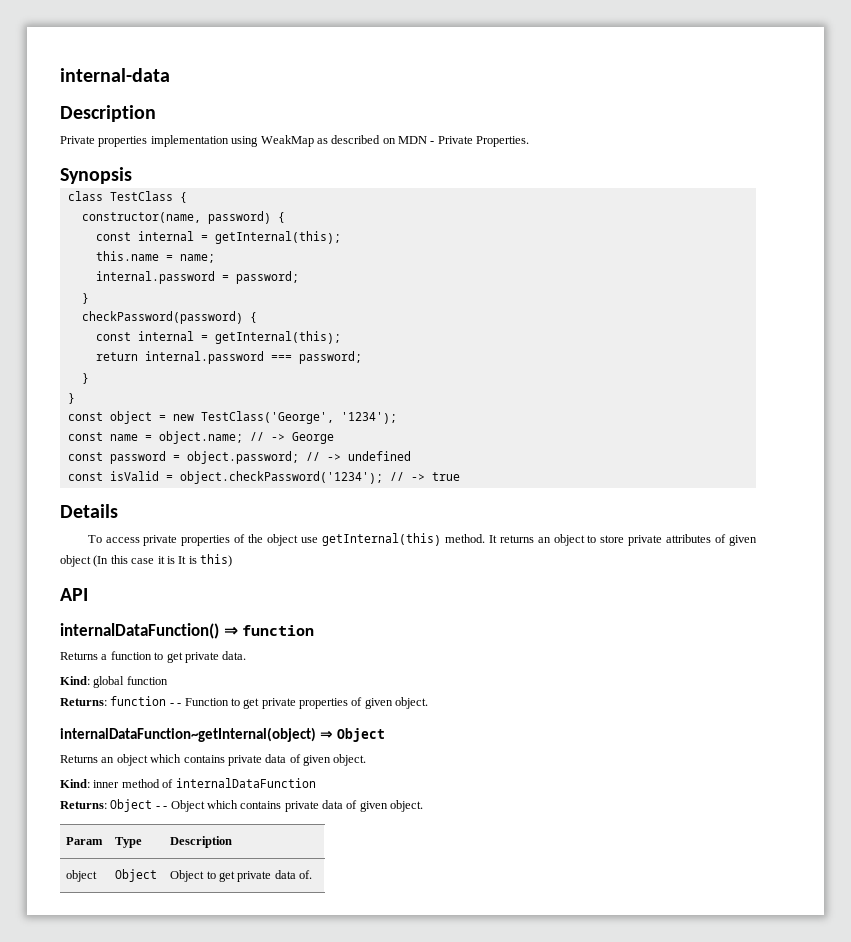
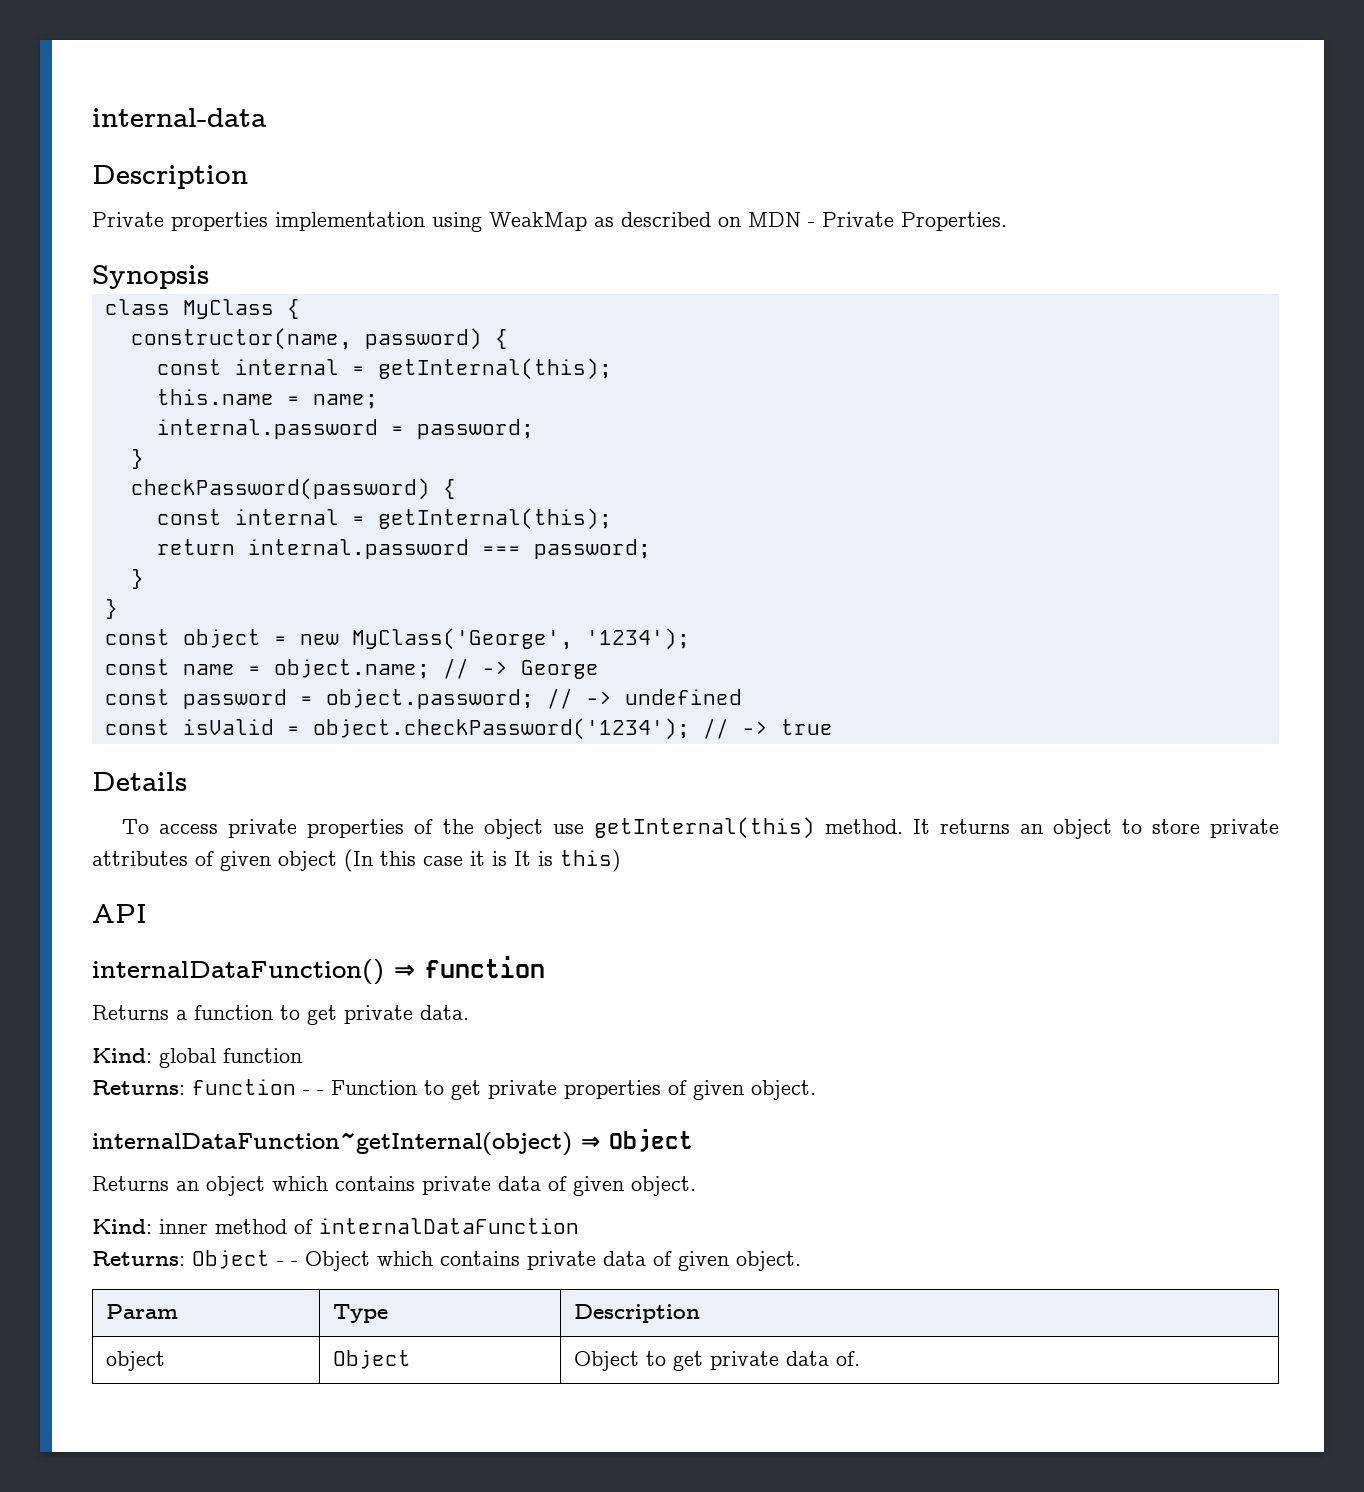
- class TestClass {
+ class MyClass {
- const object = new TestClass('George', '1234');
+ const object = new MyClass('George', '1234');

